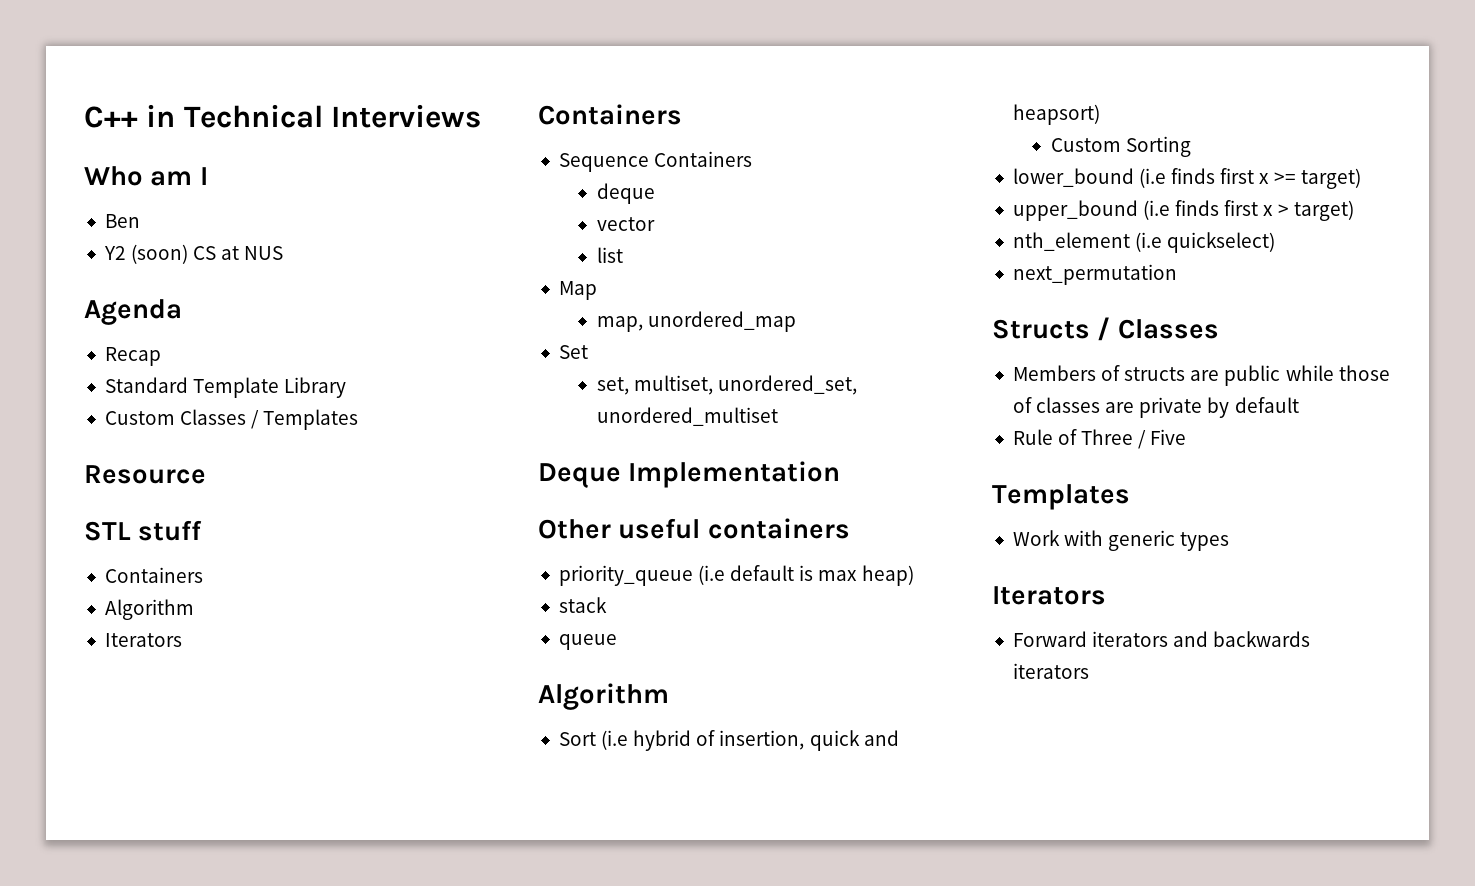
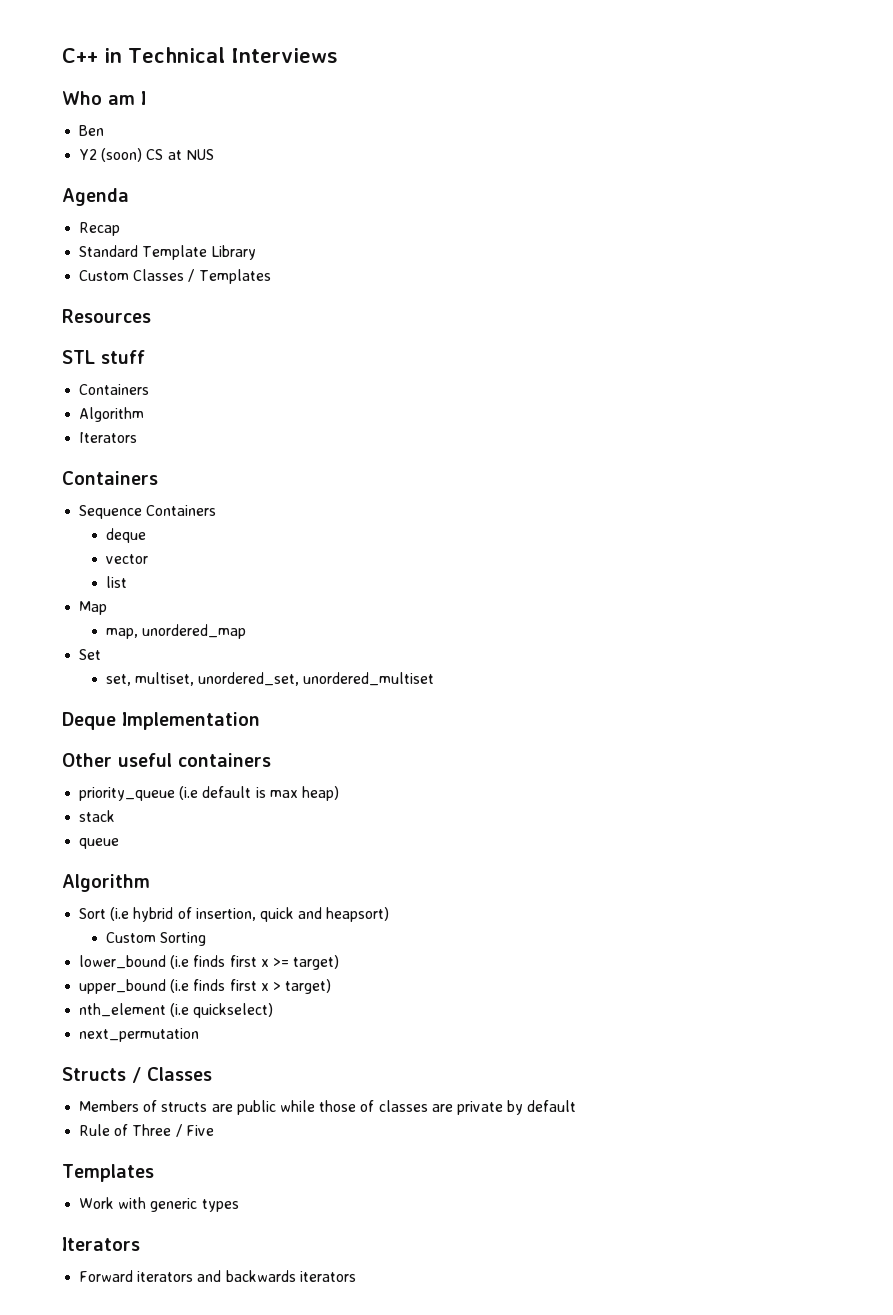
- Resource
+ Resources

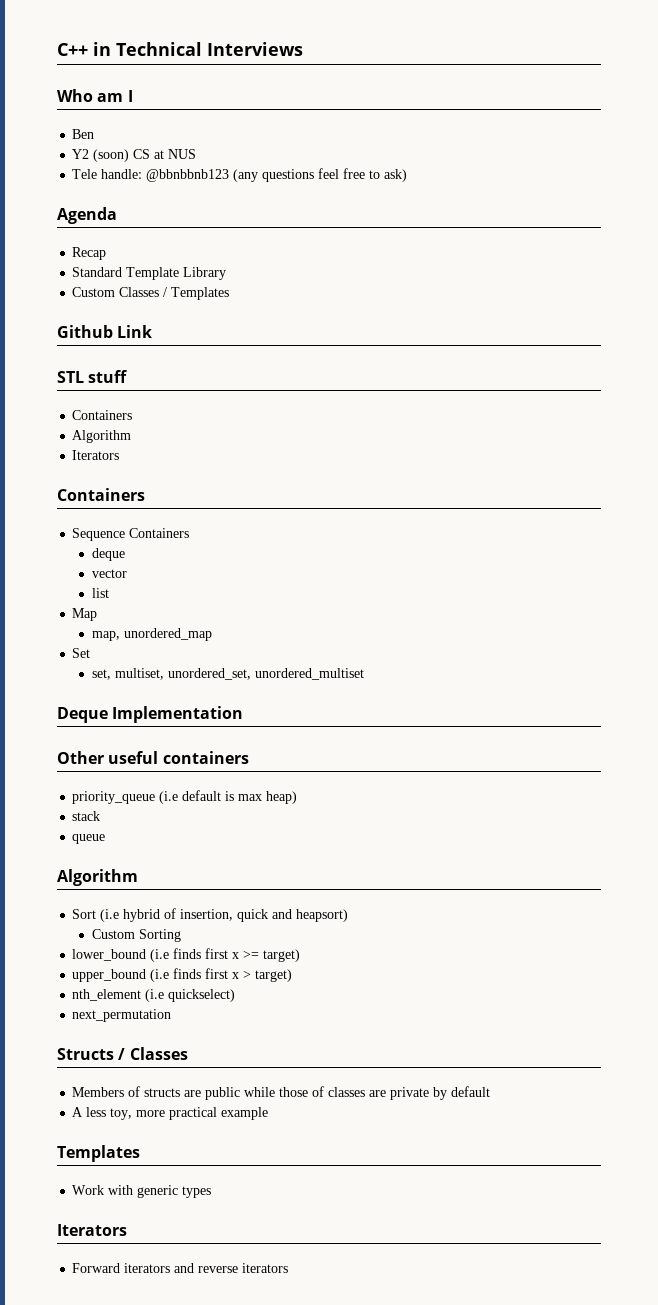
+ Tele handle: @bbnbbnb123 (any questions feel free to ask)
- Resources
+ Github Link
- Rule of Three / Five
+ A less toy, more practical example
- Forward iterators and backwards iterators
+ Forward iterators and reverse iterators

